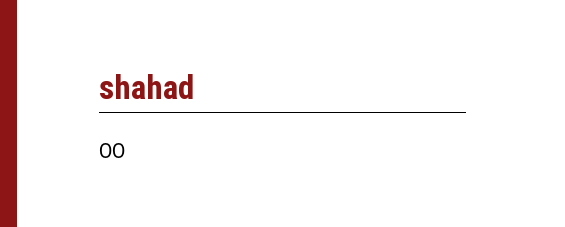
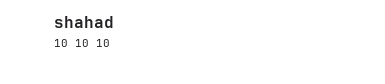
- 00
+ 10 10 10

